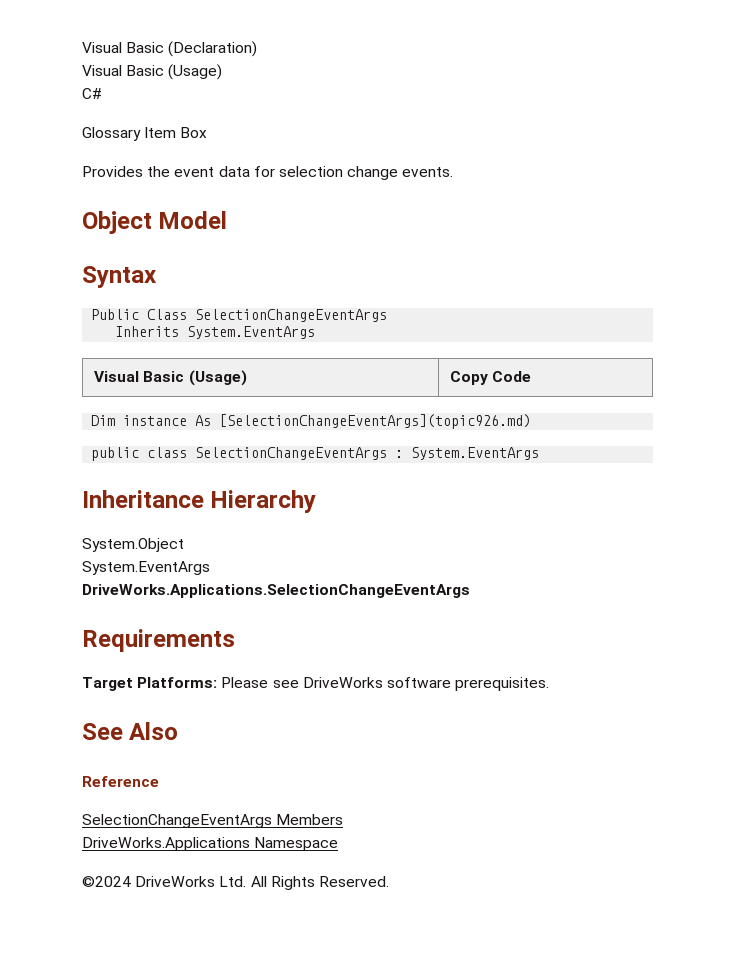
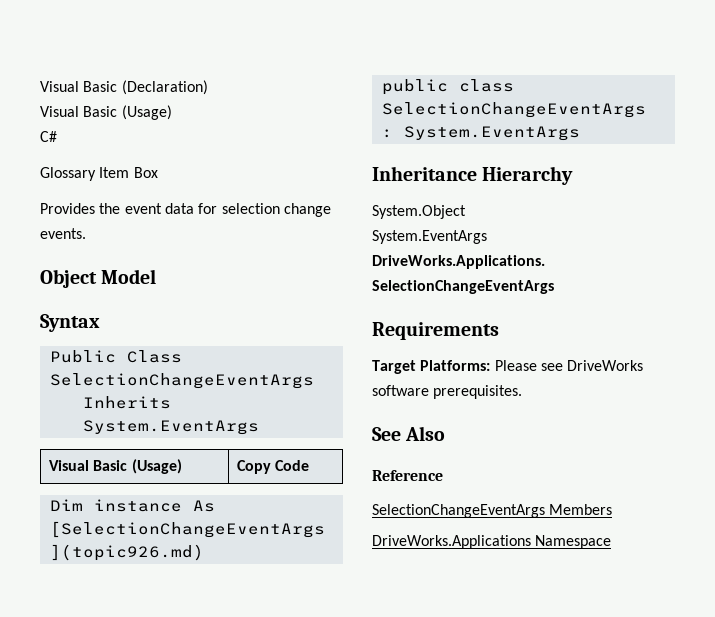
- ©2024 DriveWorks Ltd. All Rights Reserved.

